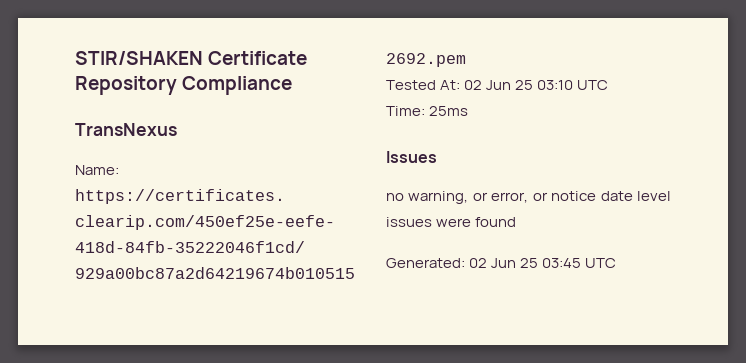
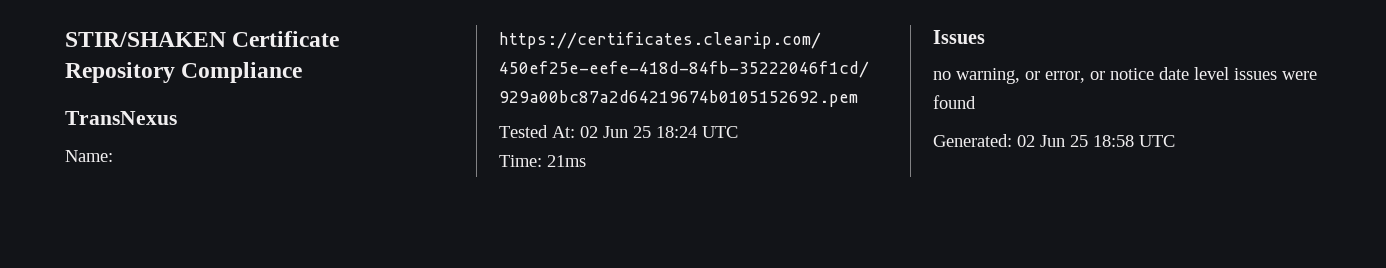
- Tested At: 02 Jun 25 03:10 UTC
+ Tested At: 02 Jun 25 18:24 UTC
- Time: 25ms
+ Time: 21ms
- Generated: 02 Jun 25 03:45 UTC
+ Generated: 02 Jun 25 18:58 UTC

